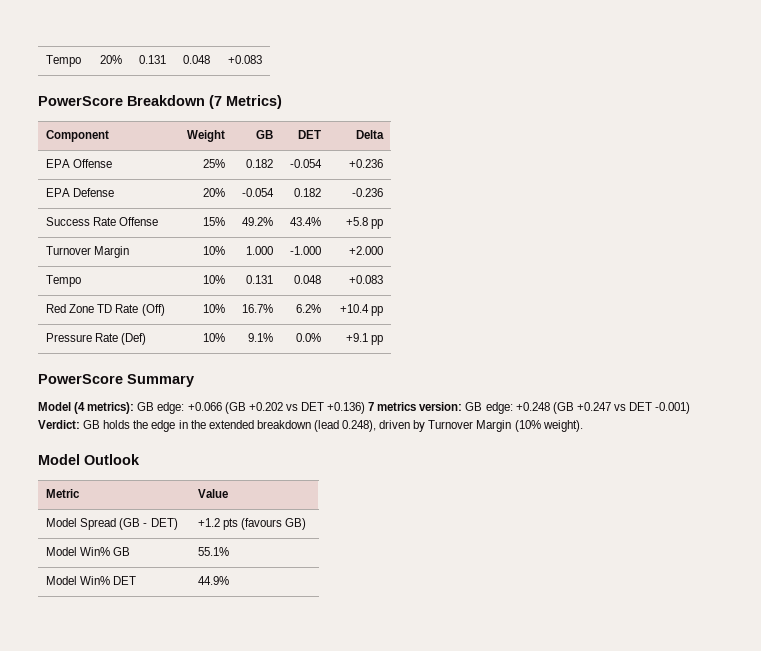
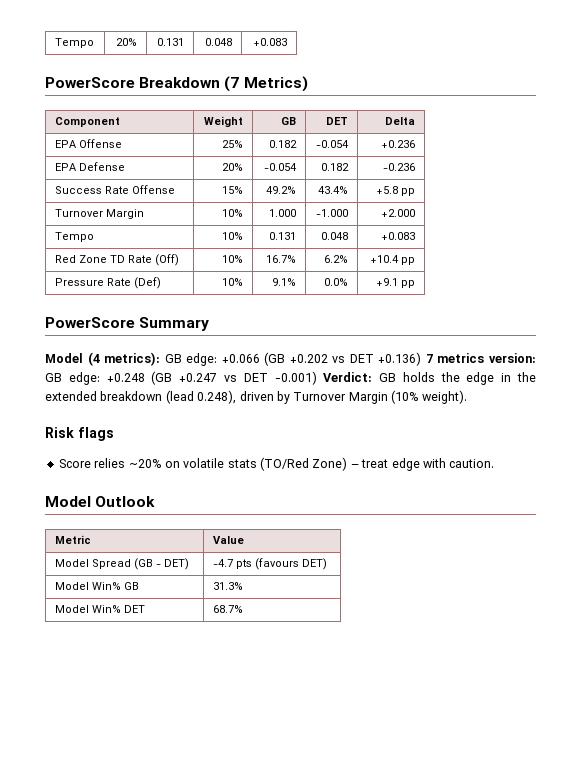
+ Risk flags
+ Score relies ~20% on volatile stats (TO/Red Zone) – treat edge with caution.
- Model Spread (GB - DET) | +1.2 pts (favours GB)
+ Model Spread (GB - DET) | -4.7 pts (favours DET)
- Model Win% GB | 55.1%
+ Model Win% GB | 31.3%
- Model Win% DET | 44.9%
+ Model Win% DET | 68.7%

